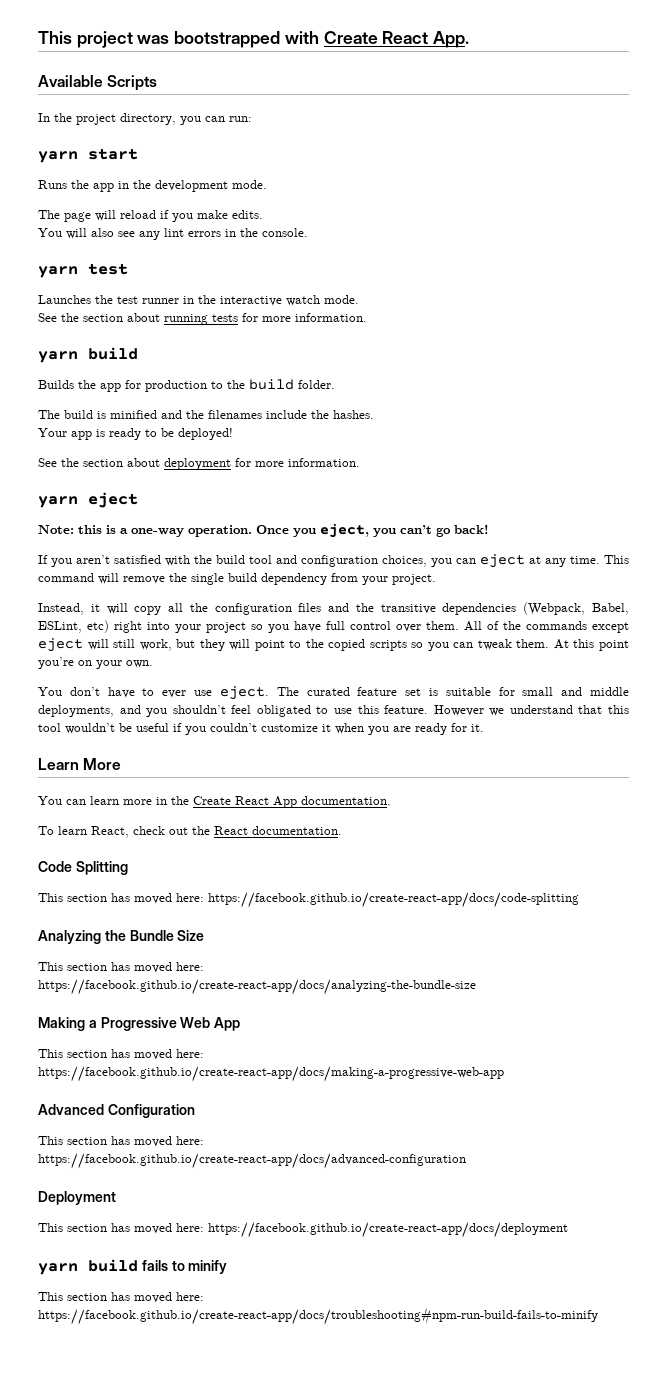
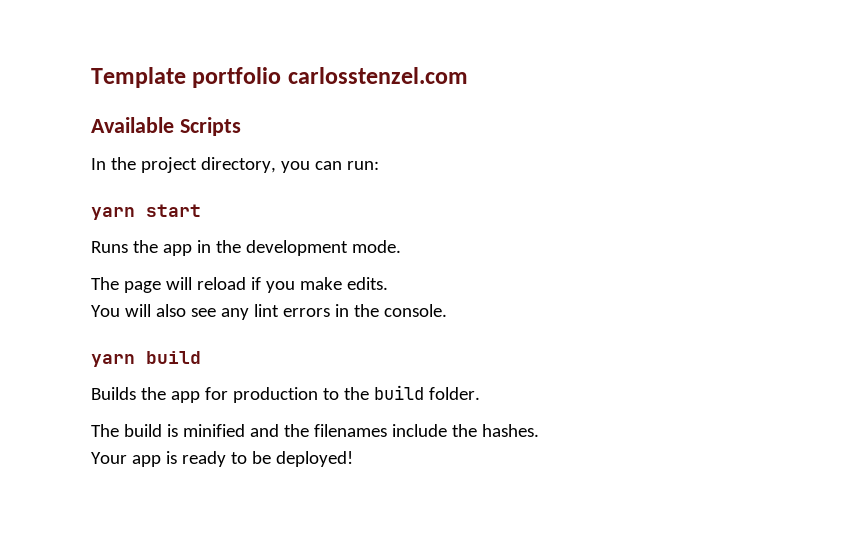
- This project was bootstrapped with Create React App.
+ Template portfolio carlosstenzel.com
- yarn test
- Launches the test runner in the interactive watch mode.
- See the section about running tests for more information.
- See the section about deployment for more information.
- yarn eject
- Note: this is a one-way operation. Once you eject, you can’t go back!
- If you aren’t satisfied with the build tool and configuration choices, you can eject at any time. This command will remove the single build dependency from your project.
- Instead, it will copy all the configuration files and the transitive dependencies (Webpack, Babel, ESLint, etc) right into your project so you have full control over them. All of the commands except eject will still work, but they will point to the copied scripts so you can tweak them. At this point you’re on your own.
- You don’t have to ever use eject. The curated feature set is suitable for small and middle deployments, and you shouldn’t feel obligated to use this feature. However we understand that this tool wouldn’t be useful if you couldn’t customize it when you are ready for it.
- Learn More
- You can learn more in the Create React App documentation.
- To learn React, check out the React documentation.
- Code Splitting
- This section has moved here: https://facebook.github.io/create-react-app/docs/code-splitting
- Analyzing the Bundle Size
- This section has moved here: https://facebook.github.io/create-react-app/docs/analyzing-the-bundle-size
- Making a Progressive Web App
- This section has moved here: https://facebook.github.io/create-react-app/docs/making-a-progressive-web-app
- Advanced Configuration
- This section has moved here: https://facebook.github.io/create-react-app/docs/advanced-configuration
- Deployment
- This section has moved here: https://facebook.github.io/create-react-app/docs/deployment
- yarn build fails to minify
- This section has moved here: https://facebook.github.io/create-react-app/docs/troubleshooting#npm-run-build-fails-to-minify

